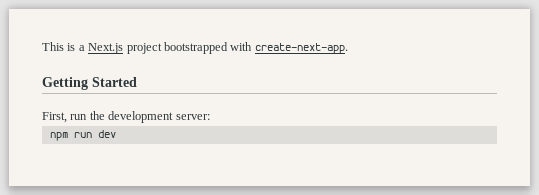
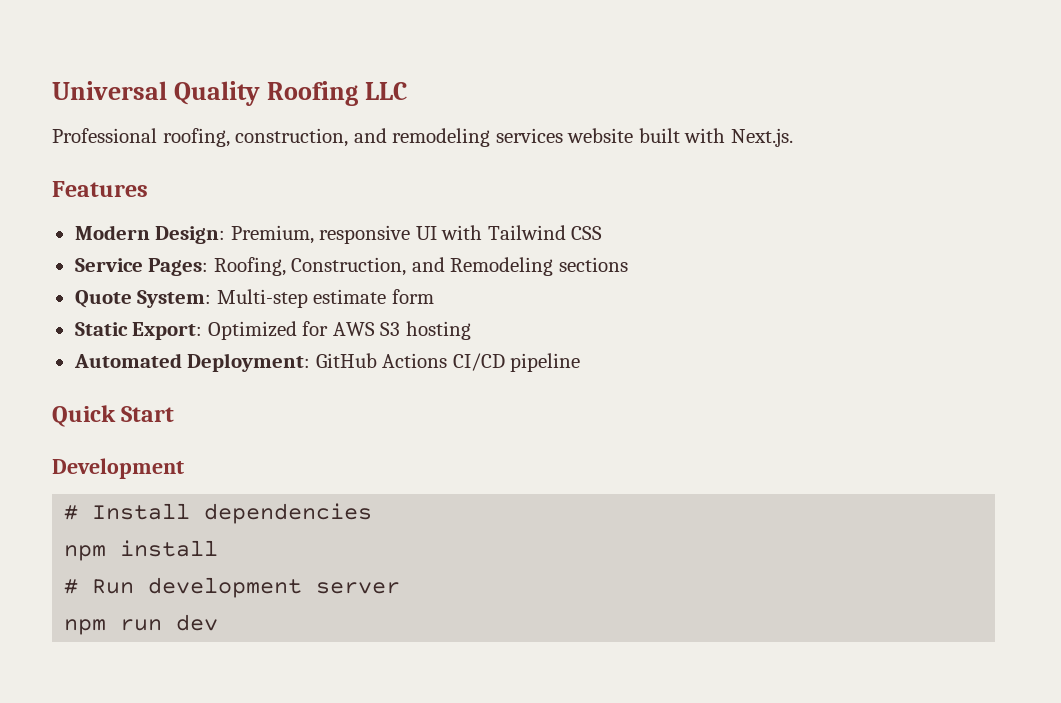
- This is a Next.js project bootstrapped with create-next-app.
- Getting Started
- First, run the development server:
+ Universal Quality Roofing LLC
+ Professional roofing, construction, and remodeling services website built with Next.js.
+ Features
+ Modern Design: Premium, responsive UI with Tailwind CSS
+ Service Pages: Roofing, Construction, and Remodeling sections
+ Quote System: Multi-step estimate form
+ Static Export: Optimized for AWS S3 hosting
+ Automated Deployment: GitHub Actions CI/CD pipeline
+ Quick Start
+ Development
+ # Install dependencies
+ npm install
+ # Run development server

